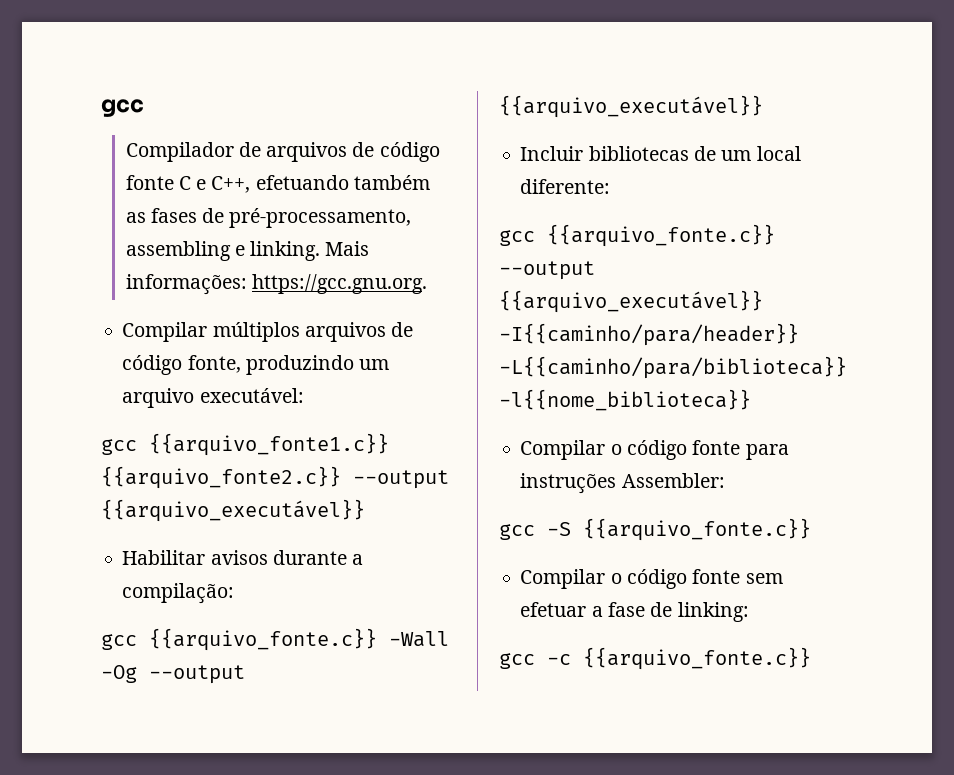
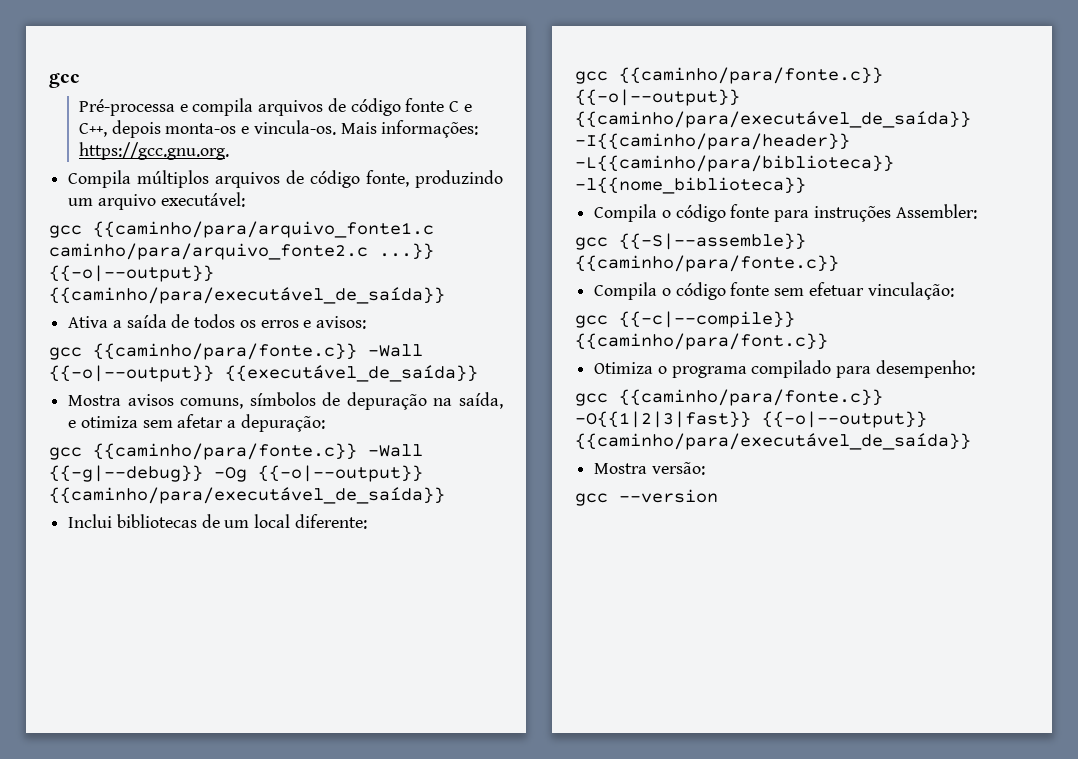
- Compilador de arquivos de código fonte C e C++, efetuando também as fases de pré-processamento, assembling e linking.
+ Pré-processa e compila arquivos de código fonte C e C++, depois monta-os e vincula-os.
- Compilar múltiplos arquivos de código fonte, produzindo um arquivo executável:
+ Compila múltiplos arquivos de código fonte, produzindo um arquivo executável:
- gcc {{arquivo_fonte1.c}} {{arquivo_fonte2.c}} --output {{arquivo_executável}}
- Habilitar avisos durante a compilação:
- gcc {{arquivo_fonte.c}} -Wall -Og --output {{arquivo_executável}}
- Incluir bibliotecas de um local diferente:
+ gcc {{caminho/para/arquivo_fonte1.c caminho/para/arquivo_fonte2.c ...}} {{-o|--output}} {{caminho/para/executável_de_saída}}
+ Ativa a saída de todos os erros e avisos:
+ gcc {{caminho/para/fonte.c}} -Wall {{-o|--output}} {{executável_de_saída}}
+ Mostra avisos comuns, símbolos de depuração na saída, e otimiza sem afetar a depuração:
+ gcc {{caminho/para/fonte.c}} -Wall {{-g|--debug}} -Og {{-o|--output}} {{caminho/para/executável_de_saída}}
+ Inclui bibliotecas de um local diferente:
- gcc {{arquivo_fonte.c}} --output {{arquivo_executável}} -I{{caminho/para/header}} -L{{caminho/para/biblioteca}} -l{{nome_biblioteca}}
+ gcc {{caminho/para/fonte.c}} {{-o|--output}} {{caminho/para/executável_de_saída}} -I{{caminho/para/header}} -L{{caminho/para/biblioteca}} -l{{nome_biblioteca}}
- Compilar o código fonte para instruções Assembler:
+ Compila o código fonte para instruções Assembler:
- gcc -S {{arquivo_fonte.c}}
- Compilar o código fonte sem efetuar a fase de linking:
- gcc -c {{arquivo_fonte.c}}
+ gcc {{-S|--assemble}} {{caminho/para/fonte.c}}
+ Compila o código fonte sem efetuar vinculação:
+ gcc {{-c|--compile}} {{caminho/para/font.c}}
+ Otimiza o programa compilado para desempenho:
+ gcc {{caminho/para/fonte.c}} -O{{1|2|3|fast}} {{-o|--output}} {{caminho/para/executável_de_saída}}
+ Mostra versão:
+ gcc --version

